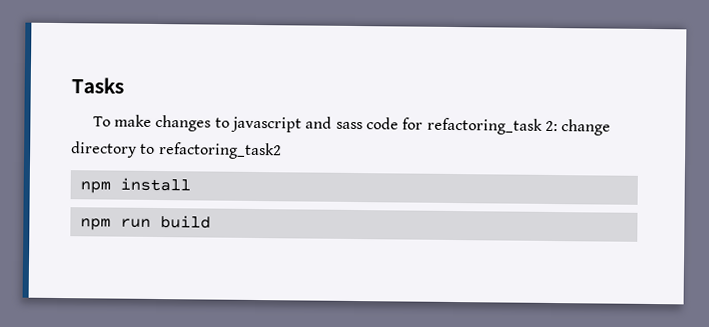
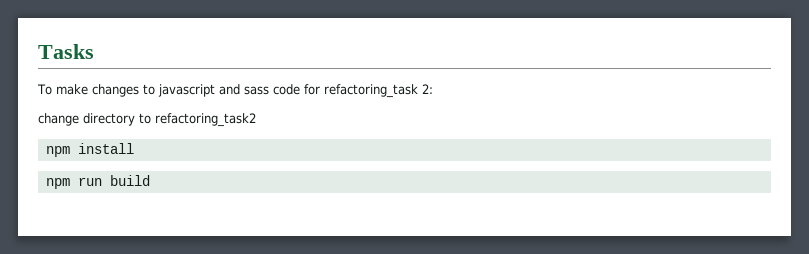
- To make changes to javascript and sass code for refactoring_task 2: change directory to refactoring_task2
+ To make changes to javascript and sass code for refactoring_task 2:
+ change directory to refactoring_task2

